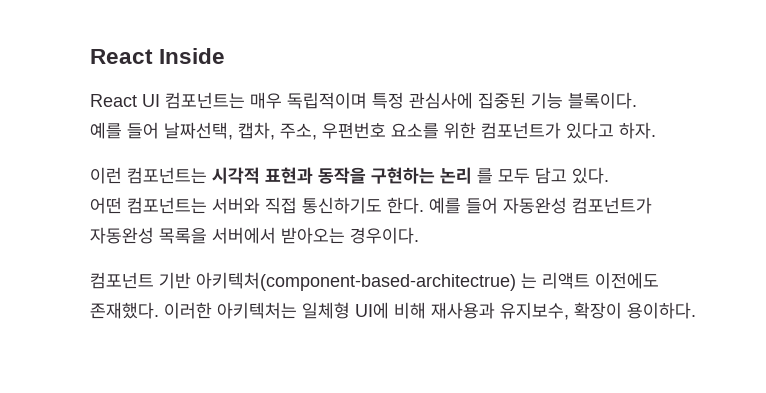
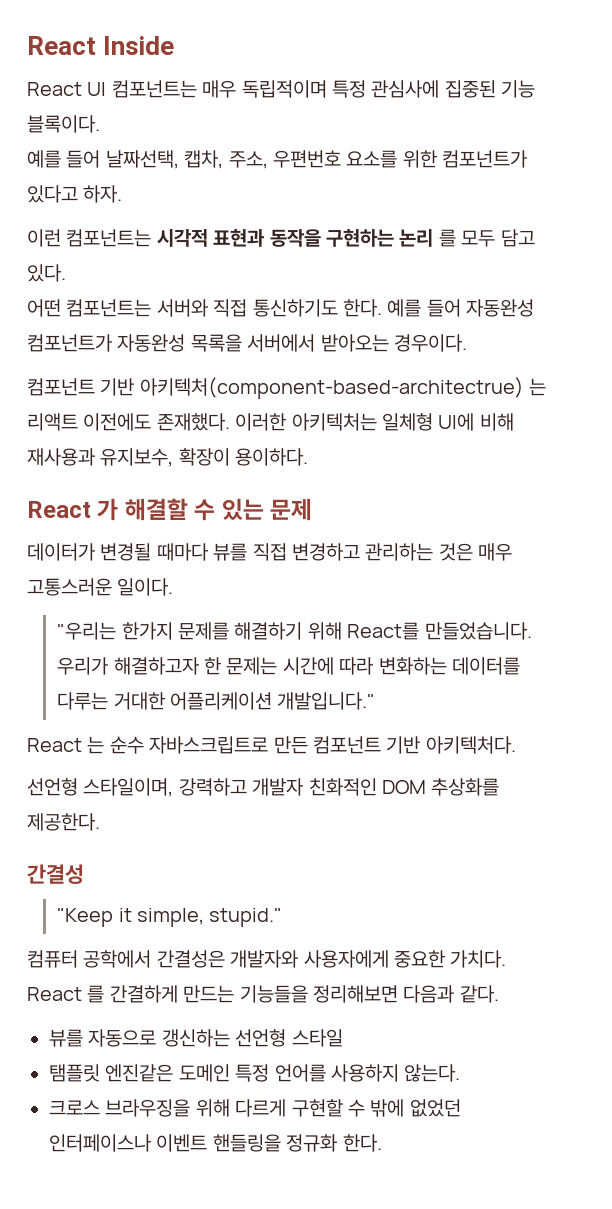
+ React 가 해결할 수 있는 문제
+ 데이터가 변경될 때마다 뷰를 직접 변경하고 관리하는 것은 매우 고통스러운 일이다.
+ "우리는 한가지 문제를 해결하기 위해 React를 만들었습니다. 우리가 해결하고자 한 문제는 시간에 따라 변화하는 데이터를 다루는 거대한 어플리케이션 개발입니다."
+ React 는 순수 자바스크립트로 만든 컴포넌트 기반 아키텍처다.
+ 선언형 스타일이며, 강력하고 개발자 친화적인 DOM 추상화를 제공한다.
+ 간결성
+ "Keep it simple, stupid."
+ 컴퓨터 공학에서 간결성은 개발자와 사용자에게 중요한 가치다. React 를 간결하게 만드는 기능들을 정리해보면 다음과 같다.
+ 뷰를 자동으로 갱신하는 선언형 스타일
+ 탬플릿 엔진같은 도메인 특정 언어를 사용하지 않는다.
+ 크로스 브라우징을 위해 다르게 구현할 수 밖에 없었던 인터페이스나 이벤트 핸들링을 정규화 한다.

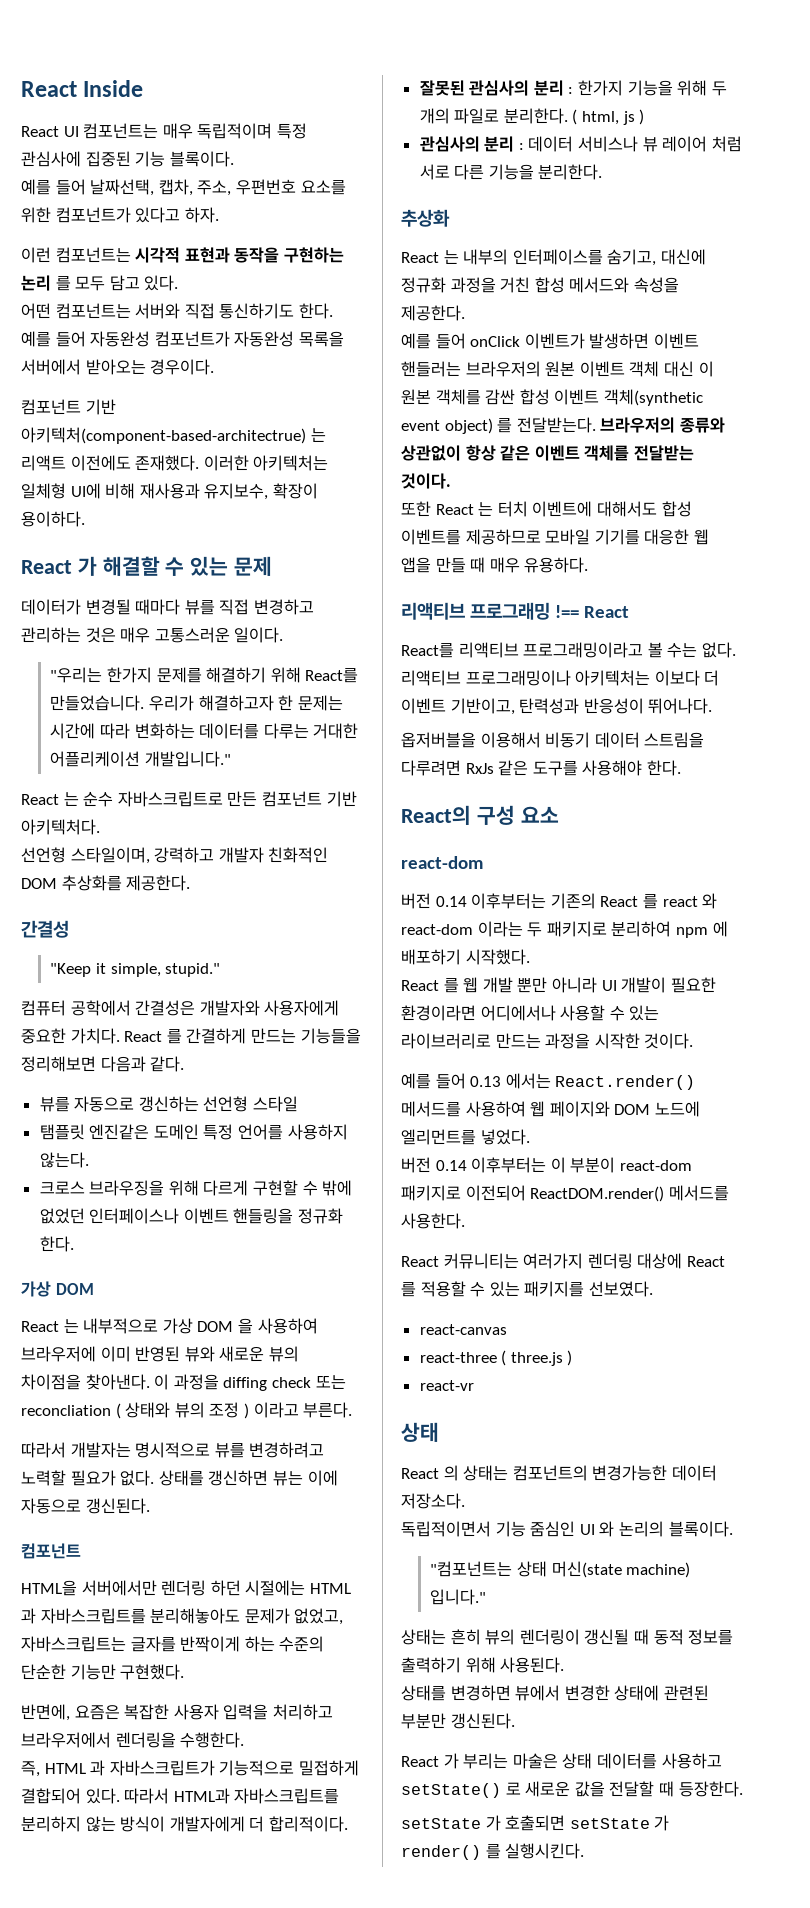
  크로스 브라우징을 위해 다르게 구현할 수 밖에 없었던 인터페이스나 이벤트 핸들링을 정규화 한다.
+ 가상 DOM
+ React 는 내부적으로 가상 DOM 을 사용하여 브라우저에 이미 반영된 뷰와 새로운 뷰의 차이점을 찾아낸다. 이 과정을 diffing check 또는 reconcliation ( 상태와 뷰의 조정 ) 이라고 부른다.
+ 따라서 개발자는 명시적으로 뷰를 변경하려고 노력할 필요가 없다. 상태를 갱신하면 뷰는 이에 자동으로 갱신된다.
+ 컴포넌트
+ HTML을 서버에서만 렌더링 하던 시절에는 HTML 과 자바스크립트를 분리해놓아도 문제가 없었고, 자바스크립트는 글자를 반짝이게 하는 수준의 단순한 기능만 구현했다.
+ 반면에, 요즘은 복잡한 사용자 입력을 처리하고 브라우저에서 렌더링을 수행한다.
+ 즉, HTML 과 자바스크립트가 기능적으로 밀접하게 결합되어 있다. 따라서 HTML과 자바스크립트를 분리하지 않는 방식이 개발자에게 더 합리적이다.
+ 잘못된 관심사의 분리 : 한가지 기능을 위해 두 개의 파일로 분리한다. ( html, js )
+ 관심사의 분리 : 데이터 서비스나 뷰 레이어 처럼 서로 다른 기능을 분리한다.
+ 추상화
+ React 는 내부의 인터페이스를 숨기고, 대신에 정규화 과정을 거친 합성 메서드와 속성을 제공한다.
+ 예를 들어 onClick 이벤트가 발생하면 이벤트 핸들러는 브라우저의 원본 이벤트 객체 대신 이 원본 객체를 감싼 합성 이벤트 객체(synthetic event object) 를 전달받는다. 브라우저의 종류와 상관없이 항상 같은 이벤트 객체를 전달받는 것이다.
+ 또한 React 는 터치 이벤트에 대해서도 합성 이벤트를 제공하므로 모바일 기기를 대응한 웹 앱을 만들 때 매우 유용하다.
+ 리액티브 프로그래밍 !== React
+ React를 리액티브 프로그래밍이라고 볼 수는 없다. 리액티브 프로그래밍이나 아키텍처는 이보다 더 이벤트 기반이고, 탄력성과 반응성이 뛰어나다.
+ 옵저버블을 이용해서 비동기 데이터 스트림을 다루려면 RxJs 같은 도구를 사용해야 한다.
+ React의 구성 요소
+ react-dom
+ 버전 0.14 이후부터는 기존의 React 를 react 와 react-dom 이라는 두 패키지로 분리하여 npm 에 배포하기 시작했다.
+ React 를 웹 개발 뿐만 아니라 UI 개발이 필요한 환경이라면 어디에서나 사용할 수 있는 라이브러리로 만드는 과정을 시작한 것이다.
+ 예를 들어 0.13 에서는 React.render() 메서드를 사용하여 웹 페이지와 DOM 노드에 엘리먼트를 넣었다.
+ 버전 0.14 이후부터는 이 부분이 react-dom 패키지로 이전되어 ReactDOM.render() 메서드를 사용한다.
+ React 커뮤니티는 여러가지 렌더링 대상에 React 를 적용할 수 있는 패키지를 선보였다.
+ react-canvas
+ react-three ( three.js )
+ react-vr
+ 상태
+ React 의 상태는 컴포넌트의 변경가능한 데이터 저장소다.
+ 독립적이면서 기능 줌심인 UI 와 논리의 블록이다.
+ "컴포넌트는 상태 머신(state machine) 입니다."
+ 상태는 흔히 뷰의 렌더링이 갱신될 때 동적 정보를 출력하기 위해 사용된다.
+ 상태를 변경하면 뷰에서 변경한 상태에 관련된 부분만 갱신된다.
+ React 가 부리는 마술은 상태 데이터를 사용하고 setState() 로 새로운 값을 전달할 때 등장한다.
+ setState 가 호출되면 setState 가 render() 를 실행시킨다.

